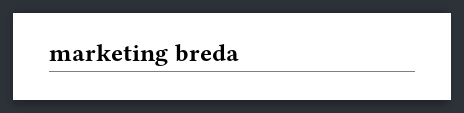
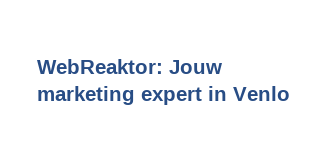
- marketing breda
+ WebReaktor: Jouw marketing expert in Venlo

